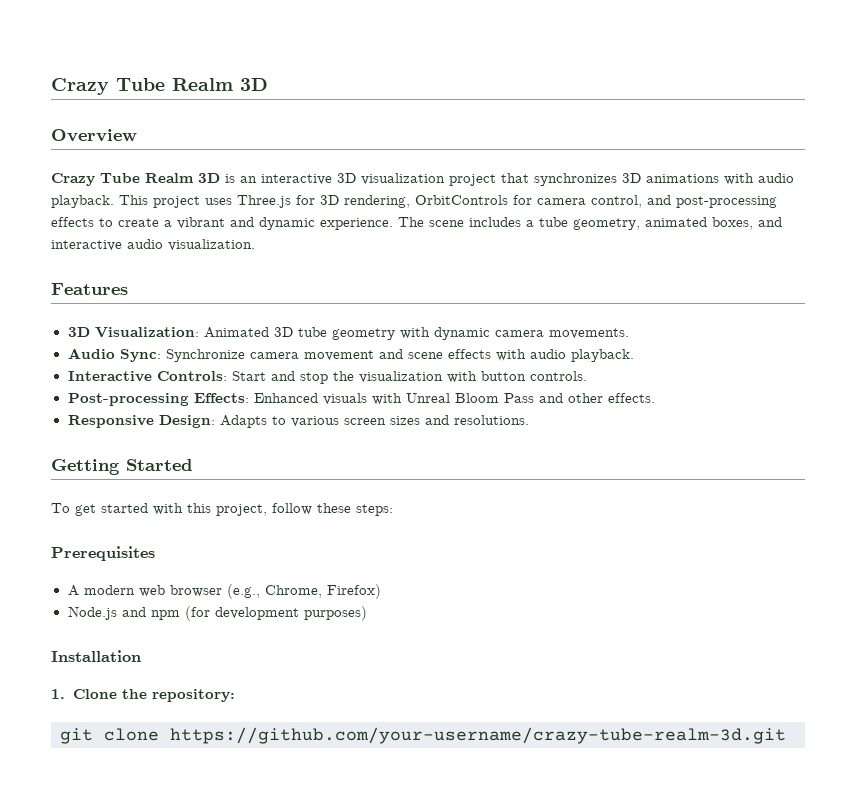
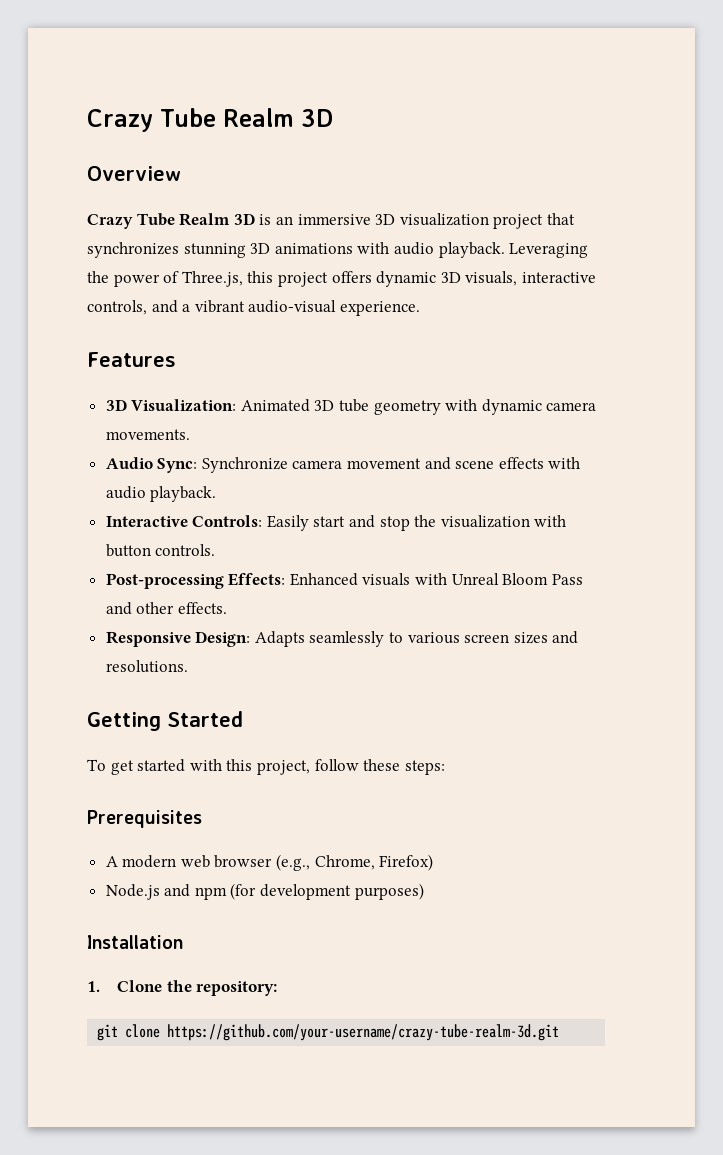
- Crazy Tube Realm 3D is an interactive 3D visualization project that synchronizes 3D animations with audio playback.
+ Crazy Tube Realm 3D is an immersive 3D visualization project that synchronizes stunning 3D animations with audio playback.
- This project uses Three.js for 3D rendering, OrbitControls for camera control, and post-processing effects to create a vibrant and dynamic experience. The scene includes a tube geometry, animated boxes, and interactive audio visualization.
+ Leveraging the power of Three.js, this project offers dynamic 3D visuals, interactive controls, and a vibrant audio-visual experience.
- Interactive Controls: Start and stop the visualization with button controls.
+ Interactive Controls: Easily start and stop the visualization with button controls.
- Responsive Design: Adapts to various screen sizes and resolutions.
+ Responsive Design: Adapts seamlessly to various screen sizes and resolutions.

